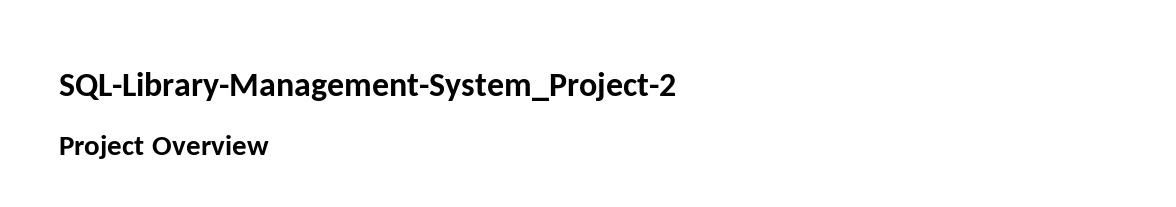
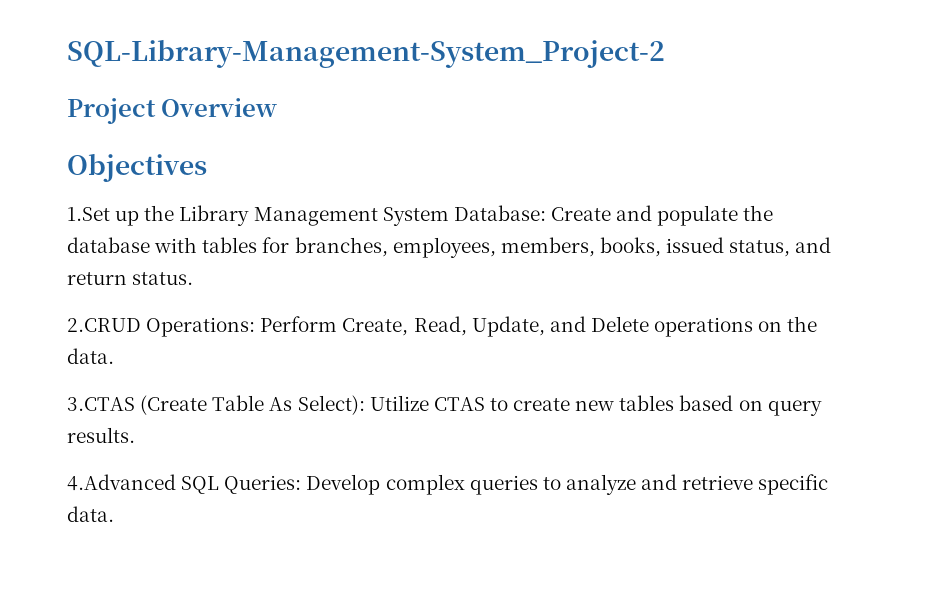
+ Objectives
+ 1.Set up the Library Management System Database: Create and populate the database with tables for branches, employees, members, books, issued status, and return status.
+ 2.CRUD Operations: Perform Create, Read, Update, and Delete operations on the data.
+ 3.CTAS (Create Table As Select): Utilize CTAS to create new tables based on query results.
+ 4.Advanced SQL Queries: Develop complex queries to analyze and retrieve specific data.

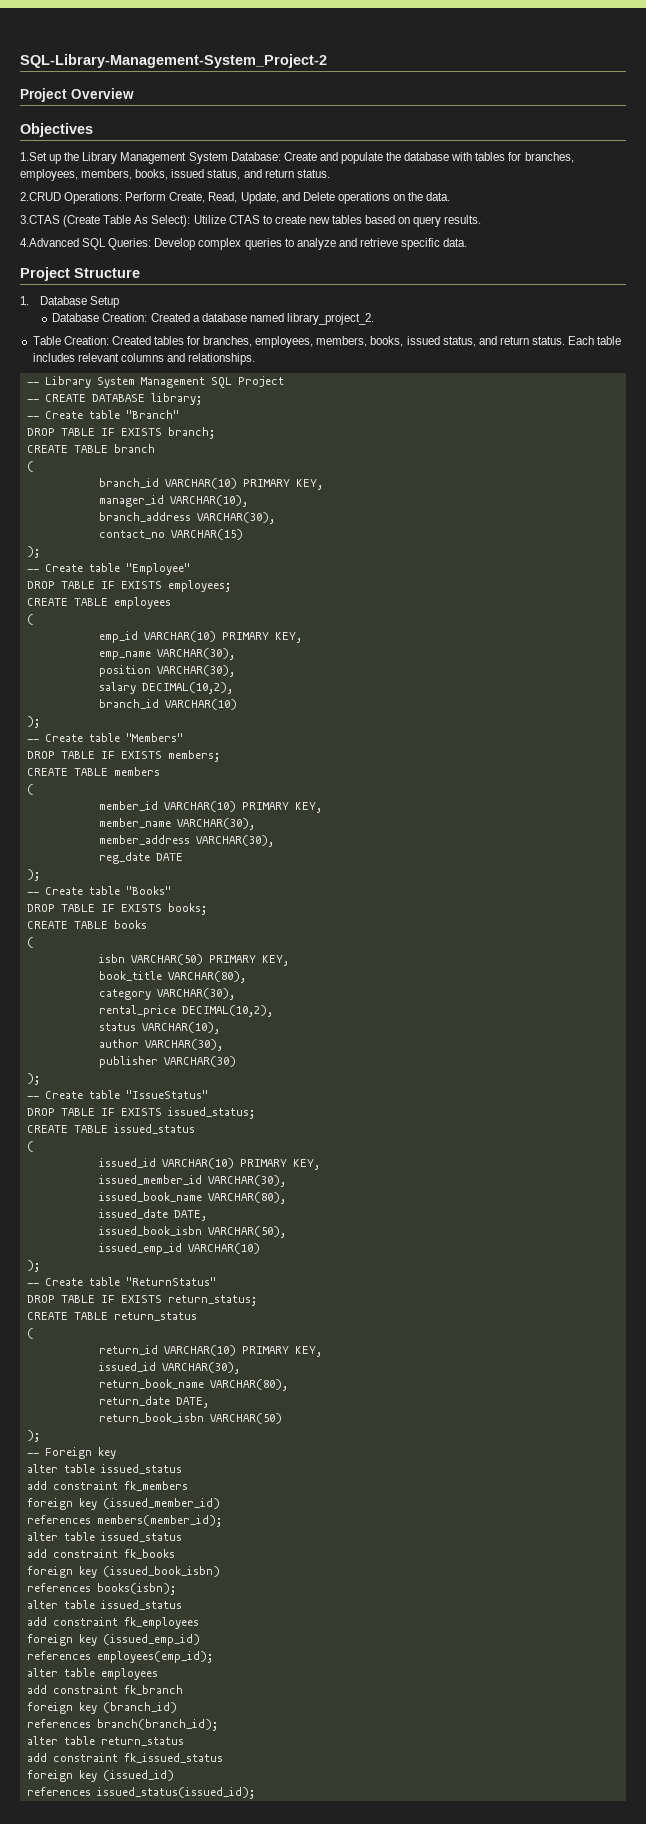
+ Project Structure
+ 1. Database Setup
+ Database Creation: Created a database named library_project_2.
+ Table Creation: Created tables for branches, employees, members, books, issued status, and return status. Each table includes relevant columns and relationships.
+ -- Library System Management SQL Project
+ -- CREATE DATABASE library;
+ -- Create table "Branch"
+ DROP TABLE IF EXISTS branch;
+ CREATE TABLE branch
+ (
+ branch_id VARCHAR(10) PRIMARY KEY,
+ manager_id VARCHAR(10),
+ branch_address VARCHAR(30),
+ contact_no VARCHAR(15)
+ );
+ -- Create table "Employee"
+ DROP TABLE IF EXISTS employees;
+ CREATE TABLE employees
+ (
+ emp_id VARCHAR(10) PRIMARY KEY,
+ emp_name VARCHAR(30),
+ position VARCHAR(30),
+ salary DECIMAL(10,2),
+ branch_id VARCHAR(10)
+ );
+ -- Create table "Members"
+ DROP TABLE IF EXISTS members;
+ CREATE TABLE members
+ (
+ member_id VARCHAR(10) PRIMARY KEY,
+ member_name VARCHAR(30),
+ member_address VARCHAR(30),
+ reg_date DATE
+ );
+ -- Create table "Books"
+ DROP TABLE IF EXISTS books;
+ CREATE TABLE books
+ (
+ isbn VARCHAR(50) PRIMARY KEY,
+ book_title VARCHAR(80),
+ category VARCHAR(30),
+ rental_price DECIMAL(10,2),
+ status VARCHAR(10),
+ author VARCHAR(30),
+ publisher VARCHAR(30)
+ );
+ -- Create table "IssueStatus"
+ DROP TABLE IF EXISTS issued_status;
+ CREATE TABLE issued_status
+ (
+ issued_id VARCHAR(10) PRIMARY KEY,
+ issued_member_id VARCHAR(30),
+ issued_book_name VARCHAR(80),
+ issued_date DATE,
+ issued_book_isbn VARCHAR(50),
+ issued_emp_id VARCHAR(10)
+ );
+ -- Create table "ReturnStatus"
+ DROP TABLE IF EXISTS return_status;
+ CREATE TABLE return_status
+ (
+ return_id VARCHAR(10) PRIMARY KEY,
+ issued_id VARCHAR(30),
+ return_book_name VARCHAR(80),
+ return_date DATE,
+ return_book_isbn VARCHAR(50)
+ );
+ -- Foreign key
+ alter table issued_status
+ add constraint fk_members
+ foreign key (issued_member_id)
+ references members(member_id);
+ alter table issued_status
+ add constraint fk_books
+ foreign key (issued_book_isbn)
+ references books(isbn);
+ alter table issued_status
+ add constraint fk_employees
+ foreign key (issued_emp_id)
+ references employees(emp_id);
+ alter table employees
+ add constraint fk_branch
+ foreign key (branch_id)
+ references branch(branch_id);
+ alter table return_status
+ add constraint fk_issued_status
+ foreign key (issued_id)
+ references issued_status(issued_id);

